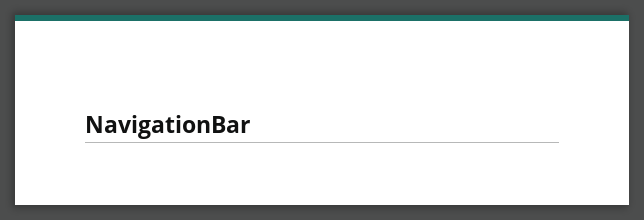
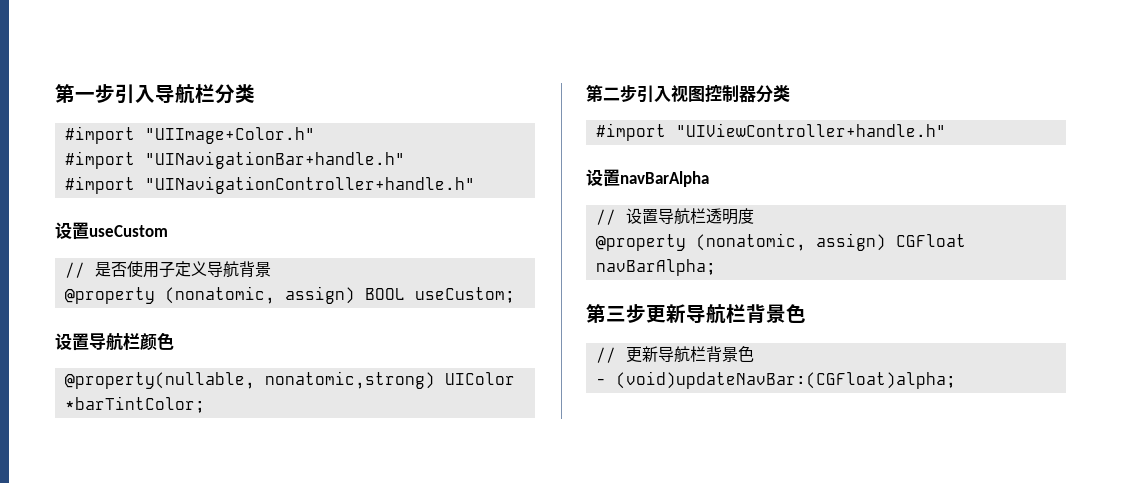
- NavigationBar
+ 第一步引入导航栏分类
+ #import "UIImage+Color.h"
+ #import "UINavigationBar+handle.h"
+ #import "UINavigationController+handle.h"
+ 设置useCustom
+ // 是否使用子定义导航背景
+ @property (nonatomic, assign) BOOL useCustom;
+ 设置导航栏颜色
+ @property(nullable, nonatomic,strong) UIColor *barTintColor;
+ 第二步引入视图控制器分类
+ #import "UIViewController+handle.h"
+ 设置navBarAlpha
+ // 设置导航栏透明度
+ @property (nonatomic, assign) CGFloat navBarAlpha;
+ 第三步更新导航栏背景色
+ // 更新导航栏背景色
+ - (void)updateNavBar:(CGFloat)alpha;

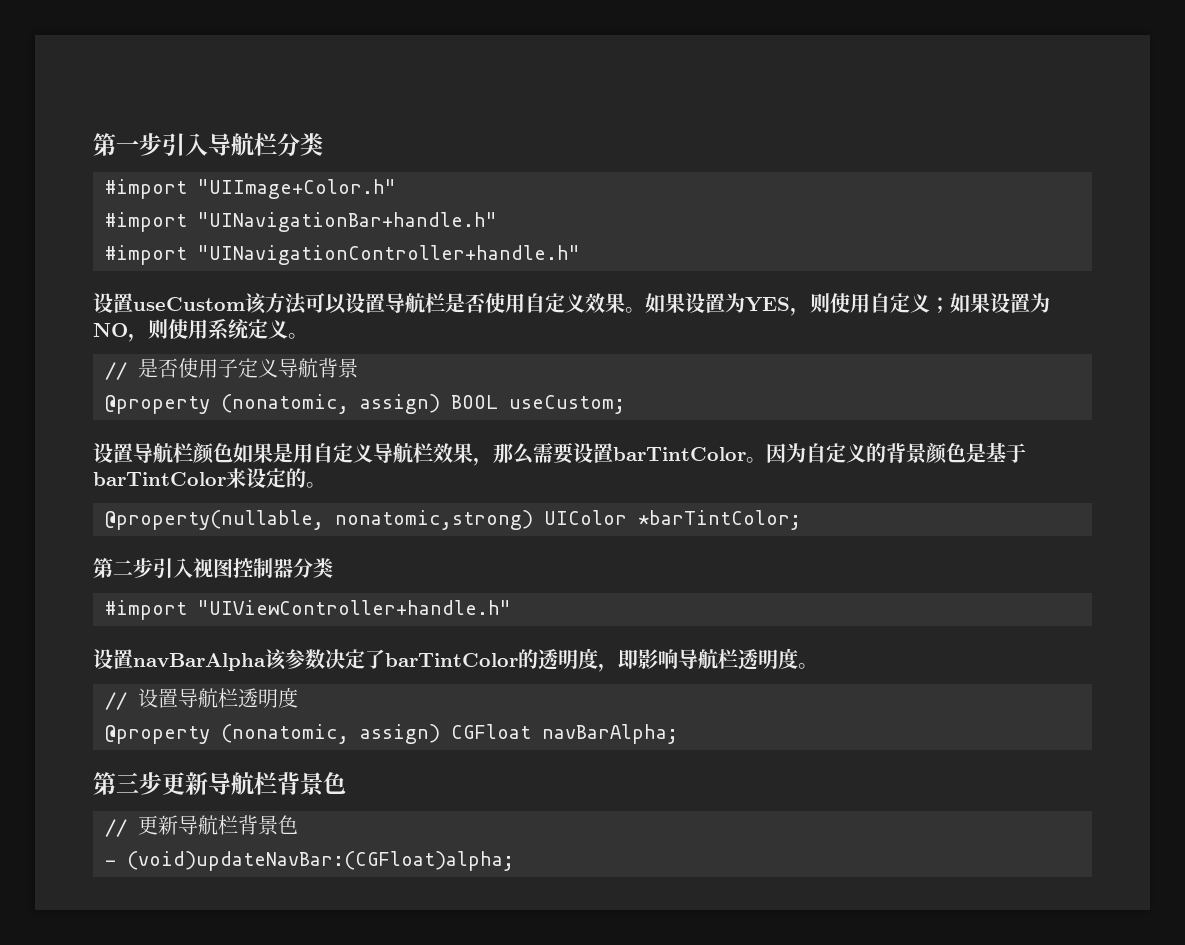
- 设置useCustom
+ 设置useCustom该方法可以设置导航栏是否使用自定义效果。如果设置为YES，则使用自定义；如果设置为NO，则使用系统定义。
- 设置导航栏颜色
+ 设置导航栏颜色如果是用自定义导航栏效果，那么需要设置barTintColor。因为自定义的背景颜色是基于barTintColor来设定的。
- 设置navBarAlpha
+ 设置navBarAlpha该参数决定了barTintColor的透明度，即影响导航栏透明度。

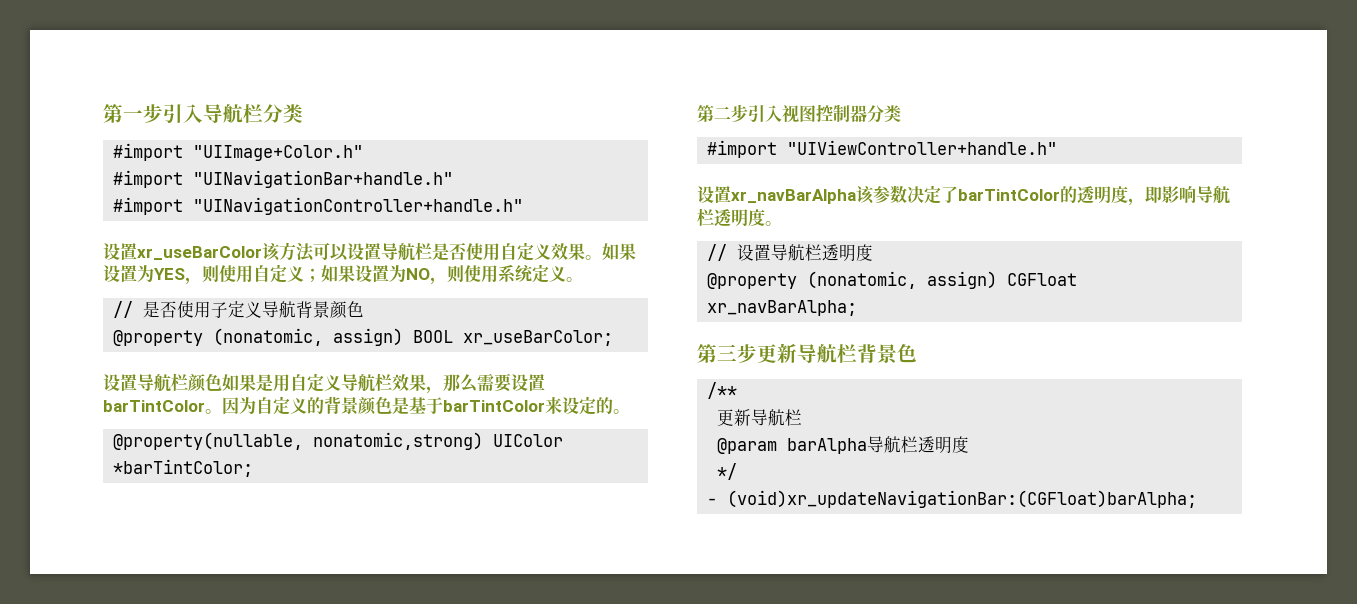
- 设置useCustom该方法可以设置导航栏是否使用自定义效果。
+ 设置xr_useBarColor该方法可以设置导航栏是否使用自定义效果。
- // 是否使用子定义导航背景
+ // 是否使用子定义导航背景颜色
- @property (nonatomic, assign) BOOL useCustom;
+ @property (nonatomic, assign) BOOL xr_useBarColor;
- 设置navBarAlpha该参数决定了barTintColor的透明度，即影响导航栏透明度。
+ 设置xr_navBarAlpha该参数决定了barTintColor的透明度，即影响导航栏透明度。
- @property (nonatomic, assign) CGFloat navBarAlpha;
+ @property (nonatomic, assign) CGFloat xr_navBarAlpha;
- // 更新导航栏背景色
+ /**
+ 更新导航栏
+ @param barAlpha导航栏透明度
+ */
- - (void)updateNavBar:(CGFloat)alpha;
+ - (void)xr_updateNavigationBar:(CGFloat)barAlpha;

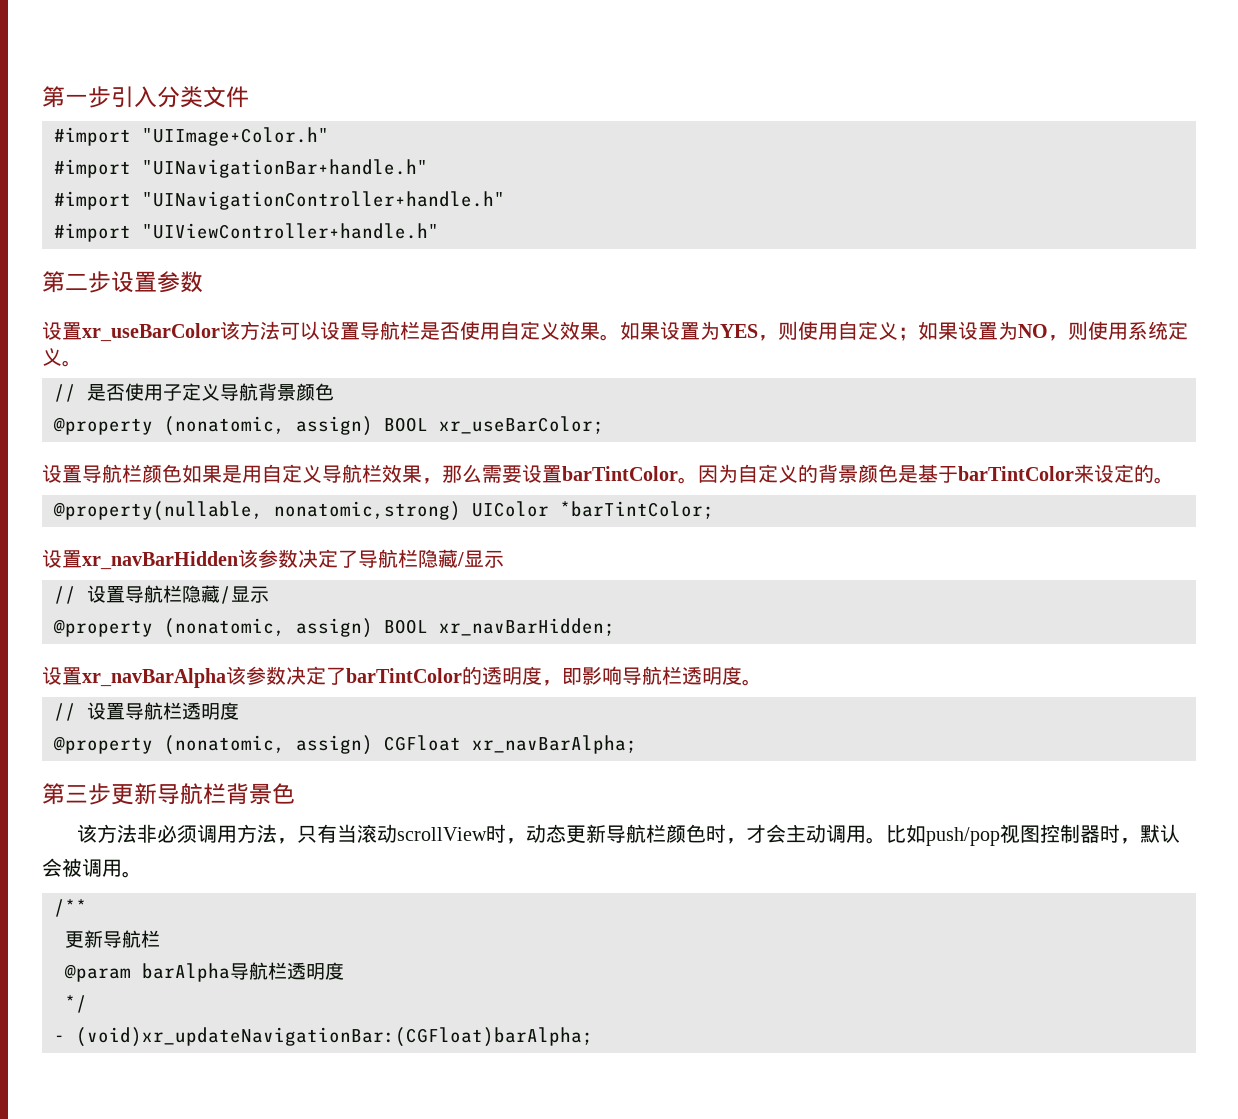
- 第一步引入导航栏分类
+ 第一步引入分类文件
+ #import "UIViewController+handle.h"
+ 第二步设置参数
- 第二步引入视图控制器分类
- #import "UIViewController+handle.h"
+ 设置xr_navBarHidden该参数决定了导航栏隐藏/显示
+ // 设置导航栏隐藏/显示
+ @property (nonatomic, assign) BOOL xr_navBarHidden;
+ 该方法非必须调用方法，只有当滚动scrollView时，动态更新导航栏颜色时，才会主动调用。比如push/pop视图控制器时，默认会被调用。

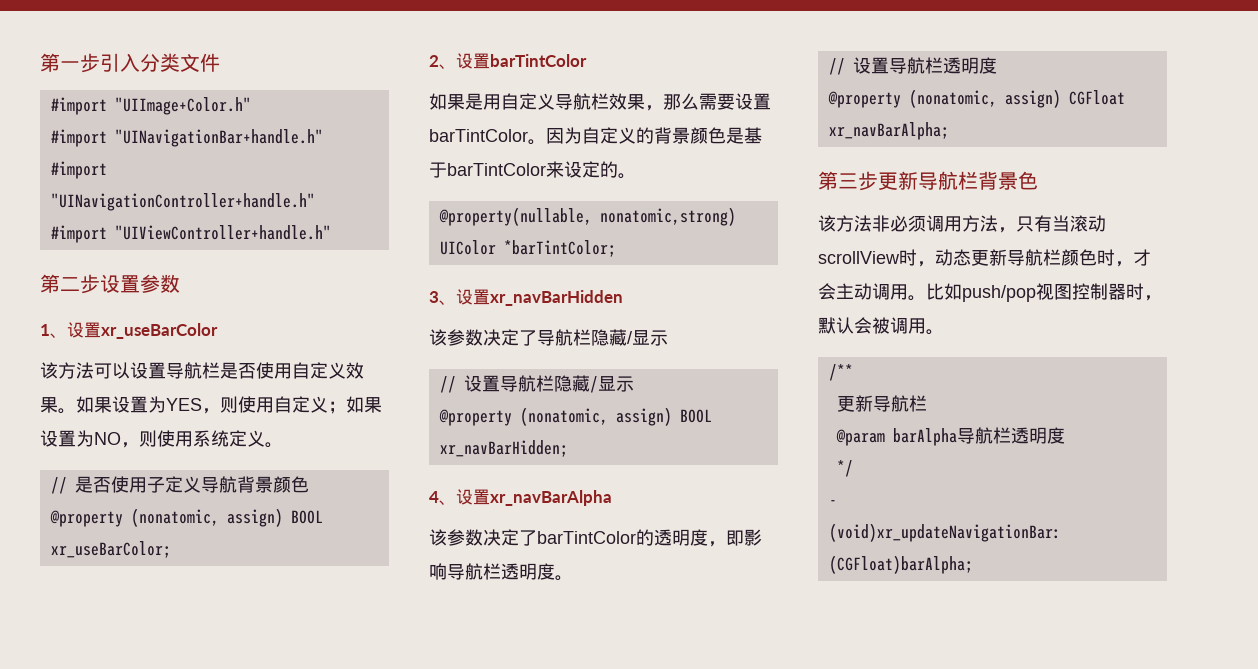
- 设置xr_useBarColor该方法可以设置导航栏是否使用自定义效果。
+ 1、设置xr_useBarColor
+ 该方法可以设置导航栏是否使用自定义效果。
- 设置导航栏颜色如果是用自定义导航栏效果，那么需要设置barTintColor。
+ 2、设置barTintColor
+ 如果是用自定义导航栏效果，那么需要设置barTintColor。
- 设置xr_navBarHidden该参数决定了导航栏隐藏/显示
+ 3、设置xr_navBarHidden
+ 该参数决定了导航栏隐藏/显示
- 设置xr_navBarAlpha该参数决定了barTintColor的透明度，即影响导航栏透明度。
+ 4、设置xr_navBarAlpha
+ 该参数决定了barTintColor的透明度，即影响导航栏透明度。

